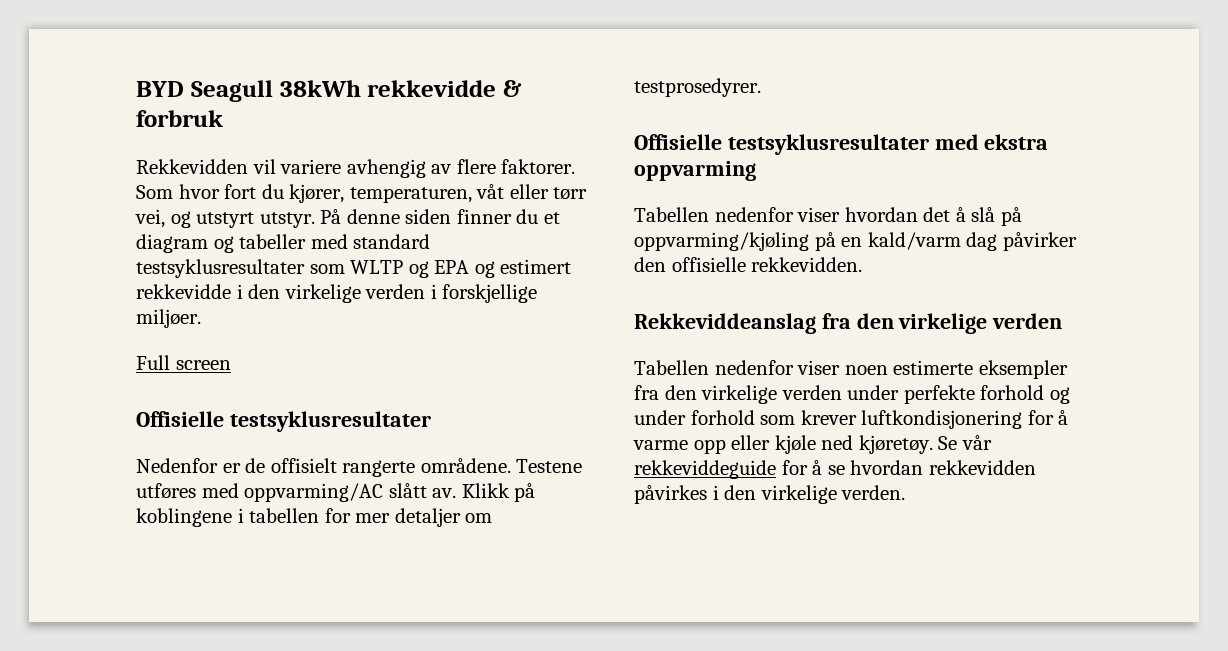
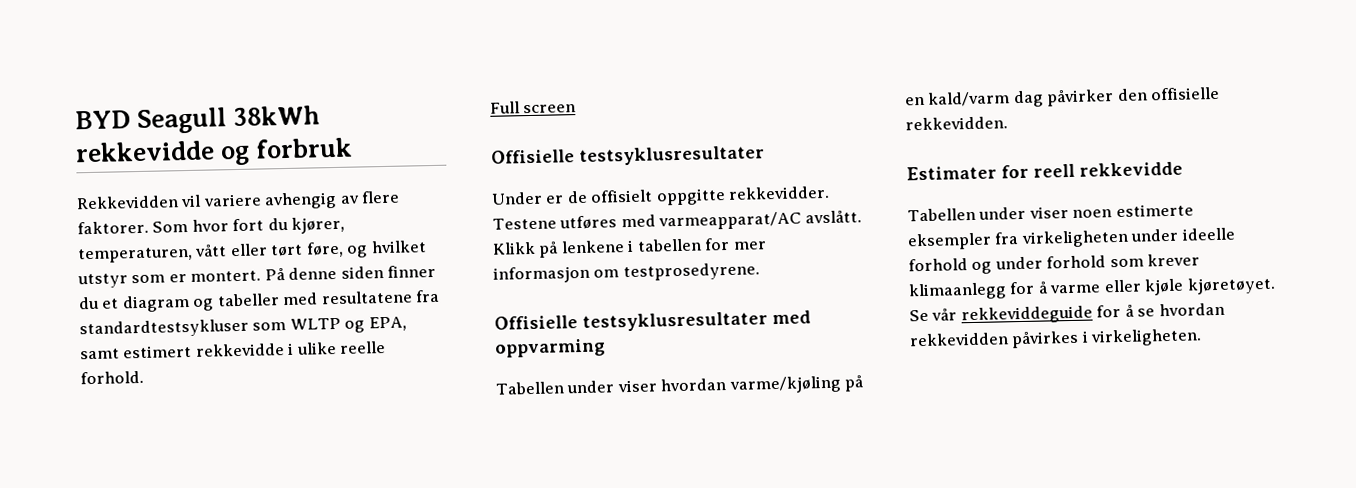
- BYD Seagull 38kWh rekkevidde & forbruk
+ BYD Seagull 38kWh rekkevidde og forbruk
- Som hvor fort du kjører, temperaturen, våt eller tørr vei, og utstyrt utstyr.
+ Som hvor fort du kjører, temperaturen, vått eller tørt føre, og hvilket utstyr som er montert.
- På denne siden finner du et diagram og tabeller med standard testsyklusresultater som WLTP og EPA og estimert rekkevidde i den virkelige verden i forskjellige miljøer.
+ På denne siden finner du et diagram og tabeller med resultatene fra standardtestsykluser som WLTP og EPA, samt estimert rekkevidde i ulike reelle forhold.
- Nedenfor er de offisielt rangerte områdene.
+ Under er de offisielt oppgitte rekkevidder.
- Testene utføres med oppvarming/AC slått av.
+ Testene utføres med varmeapparat/AC avslått.
- Klikk på koblingene i tabellen for mer detaljer om testprosedyrer.
+ Klikk på lenkene i tabellen for mer informasjon om testprosedyrene.
- Offisielle testsyklusresultater med ekstra oppvarming
+ Offisielle testsyklusresultater med oppvarming
- Tabellen nedenfor viser hvordan det å slå på oppvarming/kjøling på en kald/varm dag påvirker den offisielle rekkevidden.
+ Tabellen under viser hvordan varme/kjøling på en kald/varm dag påvirker den offisielle rekkevidden.
- Rekkeviddeanslag fra den virkelige verden
- Tabellen nedenfor viser noen estimerte eksempler fra den virkelige verden under perfekte forhold og under forhold som krever luftkondisjonering for å varme opp eller kjøle ned kjøretøy.
+ Estimater for reell rekkevidde
+ Tabellen under viser noen estimerte eksempler fra virkeligheten under ideelle forhold og under forhold som krever klimaanlegg for å varme eller kjøle kjøretøyet.
- Se vår rekkeviddeguide for å se hvordan rekkevidden påvirkes i den virkelige verden.
+ Se vår rekkeviddeguide for å se hvordan rekkevidden påvirkes i virkeligheten.

